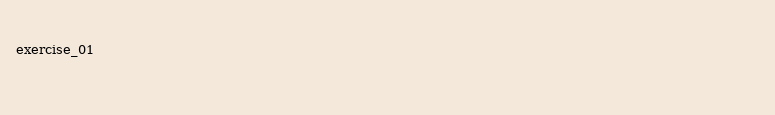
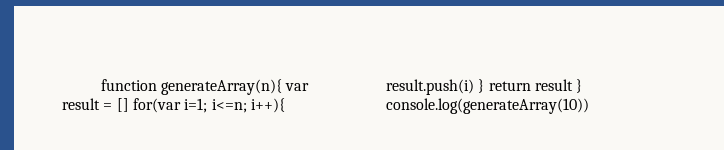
- exercise_01
+ function generateArray(n){ var result = [] for(var i=1; i<=n; i++){ result.push(i) } return result } console.log(generateArray(10))

